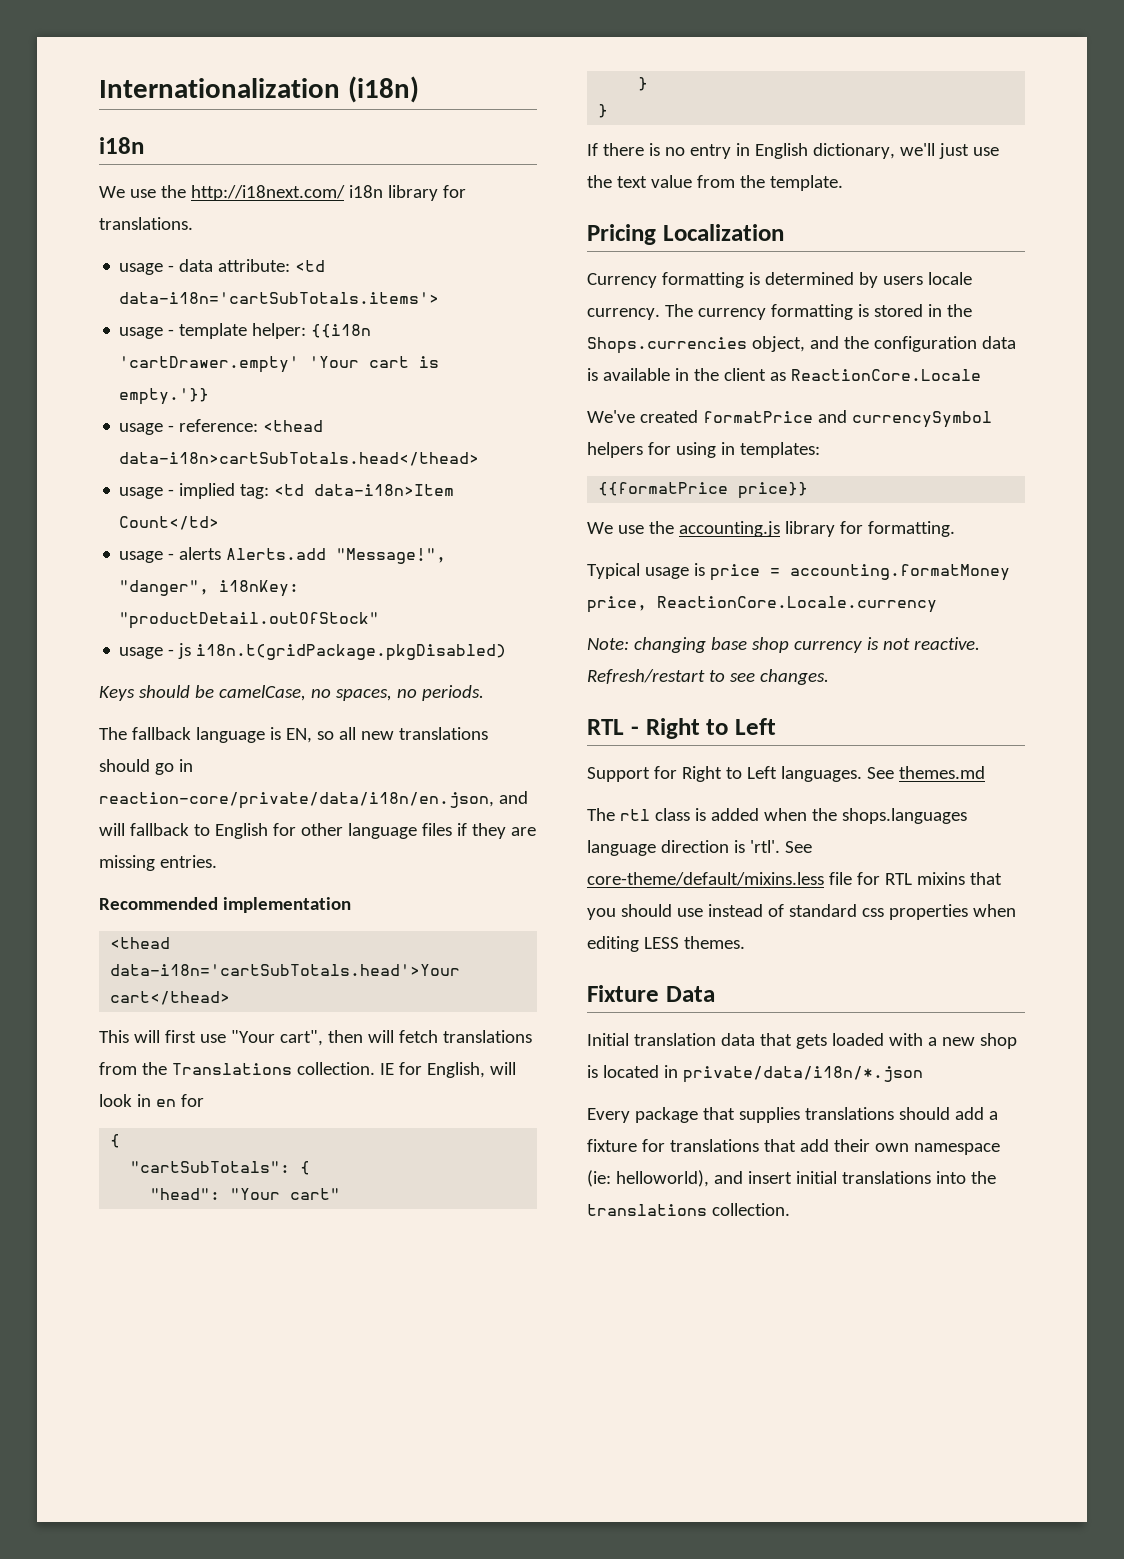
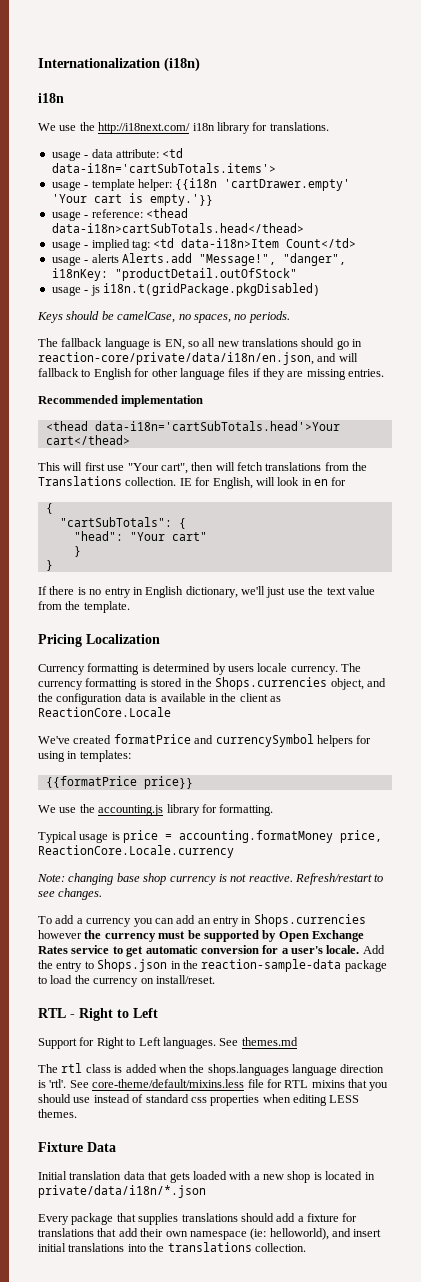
+ To add a currency you can add an entry in Shops.currencies however the currency must be supported by Open Exchange Rates service to get automatic conversion for a user's locale. Add the entry to Shops.json in the reaction-sample-data package to load the currency on install/reset.

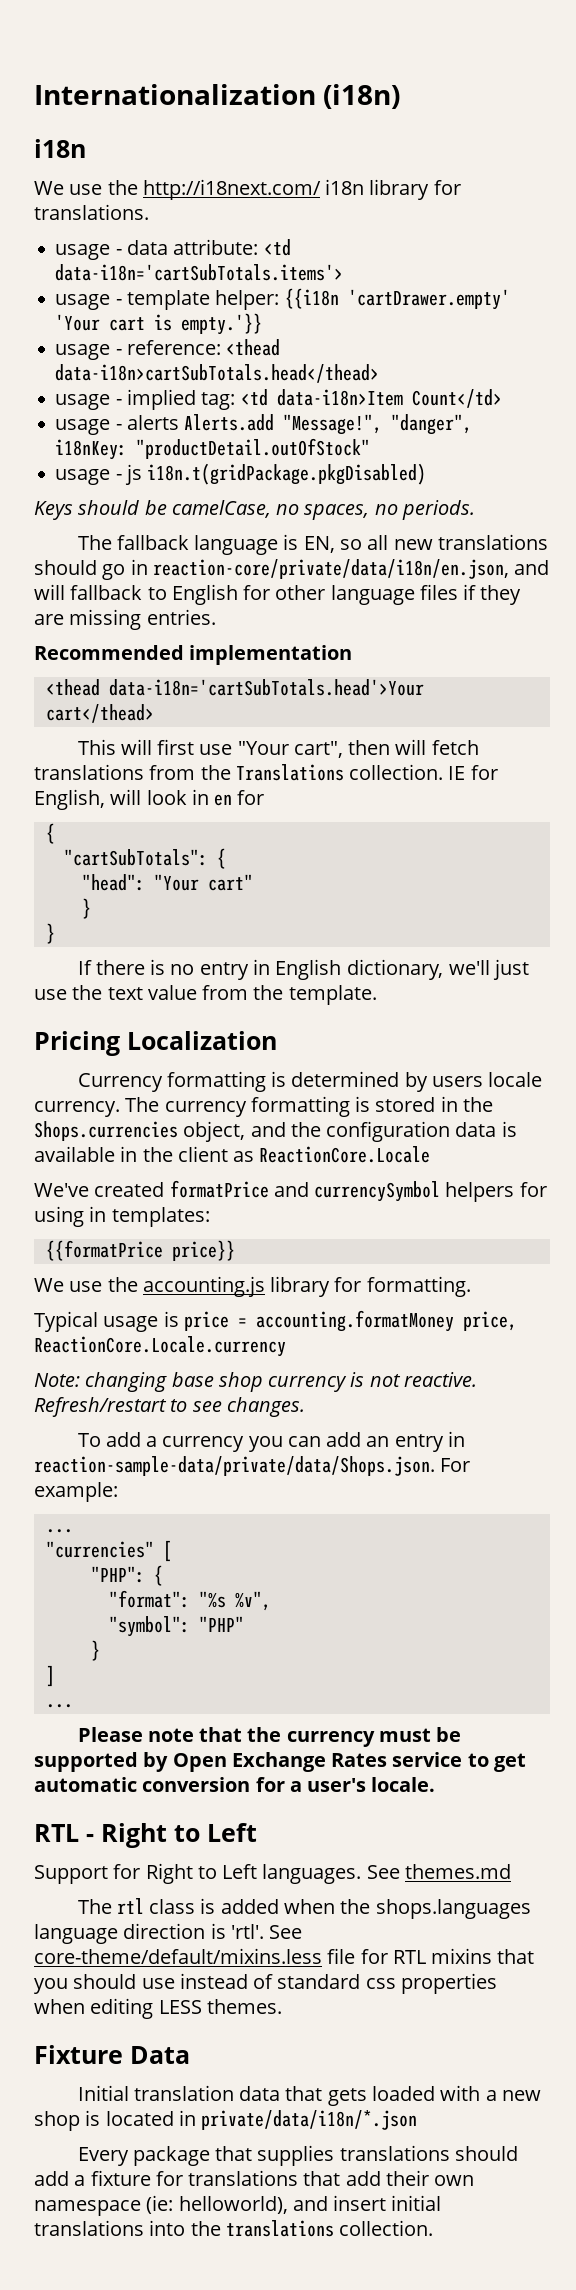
- To add a currency you can add an entry in Shops.currencies however the currency must be supported by Open Exchange Rates service to get automatic conversion for a user's locale. Add the entry to Shops.json in the reaction-sample-data package to load the currency on install/reset.
+ To add a currency you can add an entry in reaction-sample-data/private/data/Shops.json. For example:
+ ...
+ "currencies" [
+ "PHP": {
+ "format": "%s %v",
+ "symbol": "PHP"
+ }
+ ]
+ ...
+ Please note that the currency must be supported by Open Exchange Rates service to get automatic conversion for a user's locale.

